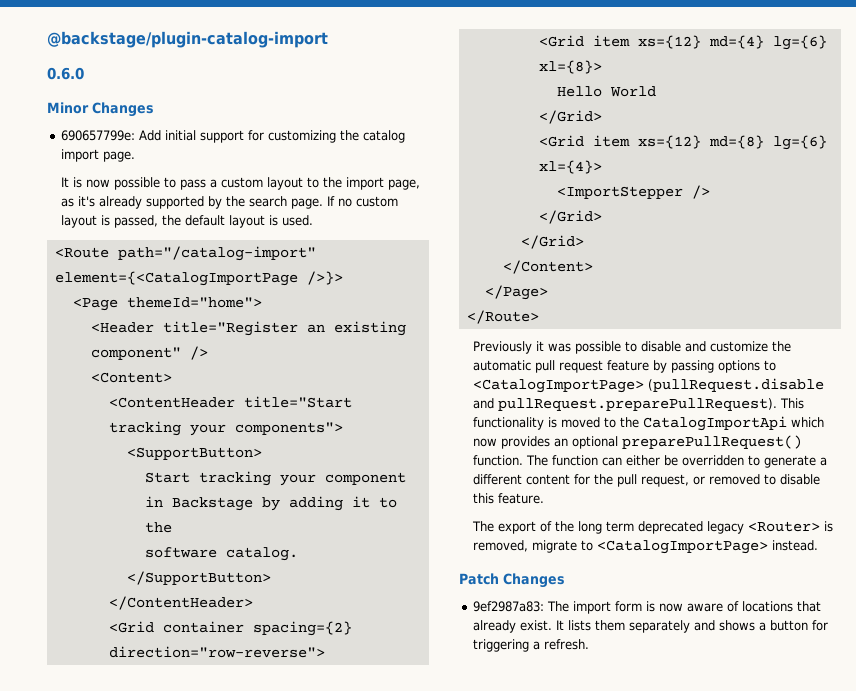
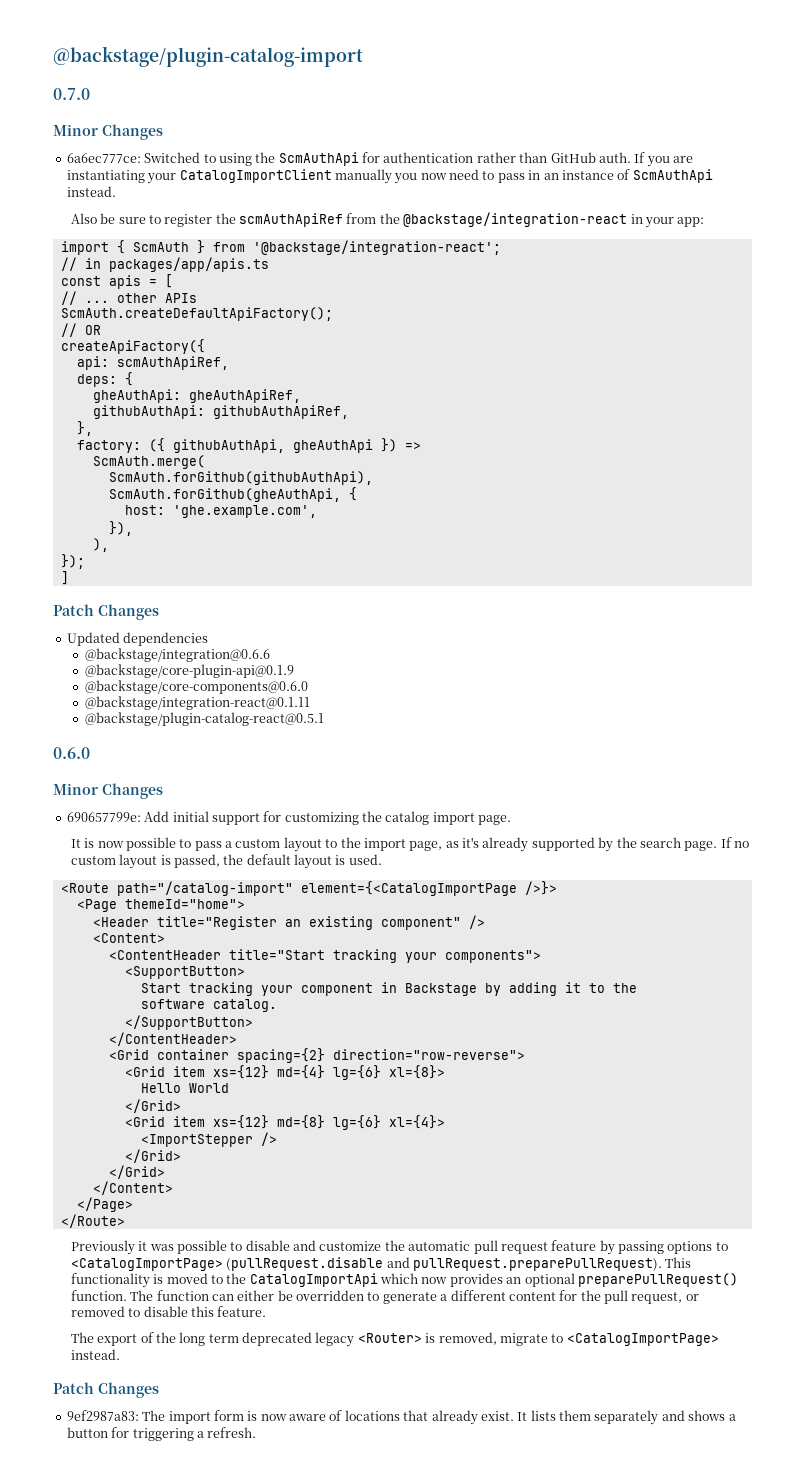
+ 0.7.0
+ Minor Changes
+ 6a6ec777ce: Switched to using the ScmAuthApi for authentication rather than GitHub auth. If you are instantiating your CatalogImportClient manually you now need to pass in an instance of ScmAuthApi instead.
+ Also be sure to register the scmAuthApiRef from the @backstage/integration-react in your app:
+ import { ScmAuth } from '@backstage/integration-react';
+ // in packages/app/apis.ts
+ const apis = [
+ // ... other APIs
+ ScmAuth.createDefaultApiFactory();
+ // OR
+ createApiFactory({
+ api: scmAuthApiRef,
+ deps: {
+ gheAuthApi: gheAuthApiRef,
+ githubAuthApi: githubAuthApiRef,
+ },
+ factory: ({ githubAuthApi, gheAuthApi }) =>
+ ScmAuth.merge(
+ ScmAuth.forGithub(githubAuthApi),
+ ScmAuth.forGithub(gheAuthApi, {
+ host: 'ghe.example.com',
+ }),
+ ),
+ });
+ ]
+ Patch Changes
+ Updated dependencies
+ @backstage/integration@0.6.6
+ @backstage/core-plugin-api@0.1.9
+ @backstage/core-components@0.6.0
+ @backstage/integration-react@0.1.11
+ @backstage/plugin-catalog-react@0.5.1

